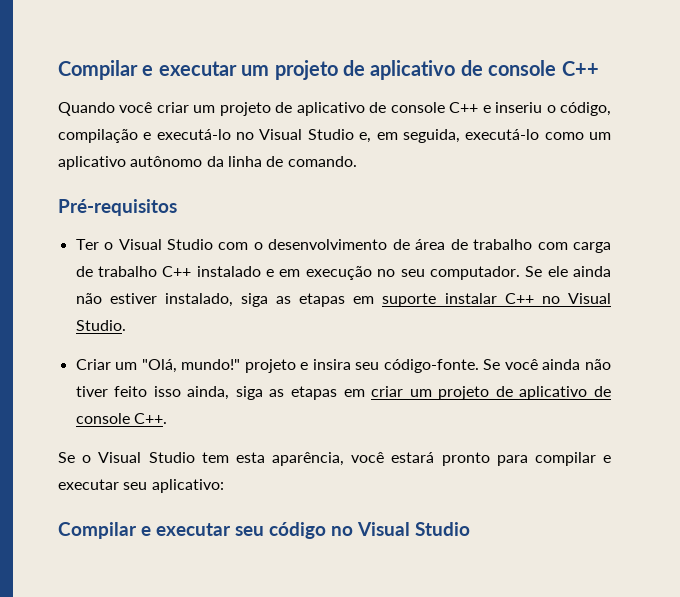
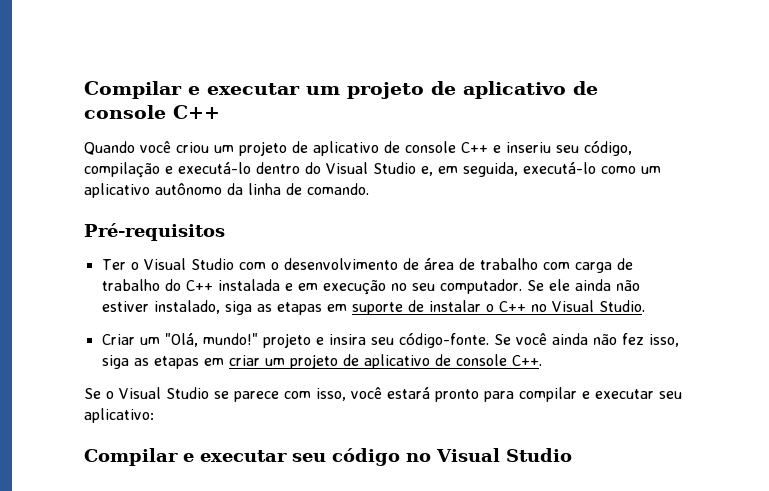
- Quando você criar um projeto de aplicativo de console C++ e inseriu o código, compilação e executá-lo no Visual Studio e, em seguida, executá-lo como um aplicativo autônomo da linha de comando.
+ Quando você criou um projeto de aplicativo de console C++ e inseriu seu código, compilação e executá-lo dentro do Visual Studio e, em seguida, executá-lo como um aplicativo autônomo da linha de comando.
- Ter o Visual Studio com o desenvolvimento de área de trabalho com carga de trabalho C++ instalado e em execução no seu computador.
+ Ter o Visual Studio com o desenvolvimento de área de trabalho com carga de trabalho do C++ instalada e em execução no seu computador.
- Se ele ainda não estiver instalado, siga as etapas em suporte instalar C++ no Visual Studio.
+ Se ele ainda não estiver instalado, siga as etapas em suporte de instalar o C++ no Visual Studio.
- Se você ainda não tiver feito isso ainda, siga as etapas em criar um projeto de aplicativo de console C++.
+ Se você ainda não fez isso, siga as etapas em criar um projeto de aplicativo de console C++.
- Se o Visual Studio tem esta aparência, você estará pronto para compilar e executar seu aplicativo:
+ Se o Visual Studio se parece com isso, você estará pronto para compilar e executar seu aplicativo:

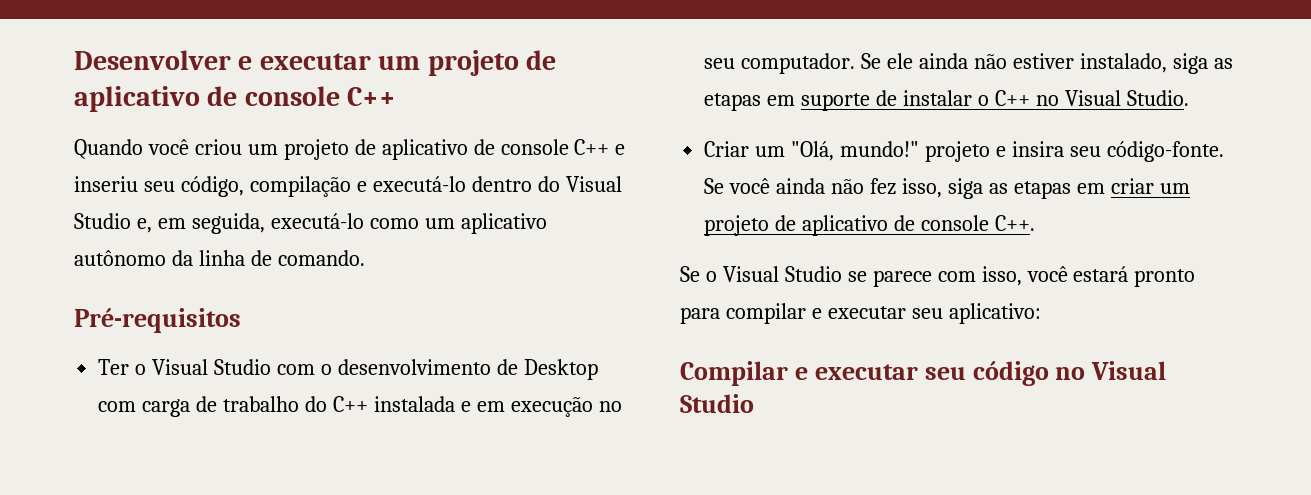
- Compilar e executar um projeto de aplicativo de console C++
+ Desenvolver e executar um projeto de aplicativo de console C++
- Ter o Visual Studio com o desenvolvimento de área de trabalho com carga de trabalho do C++ instalada e em execução no seu computador.
+ Ter o Visual Studio com o desenvolvimento de Desktop com carga de trabalho do C++ instalada e em execução no seu computador.

